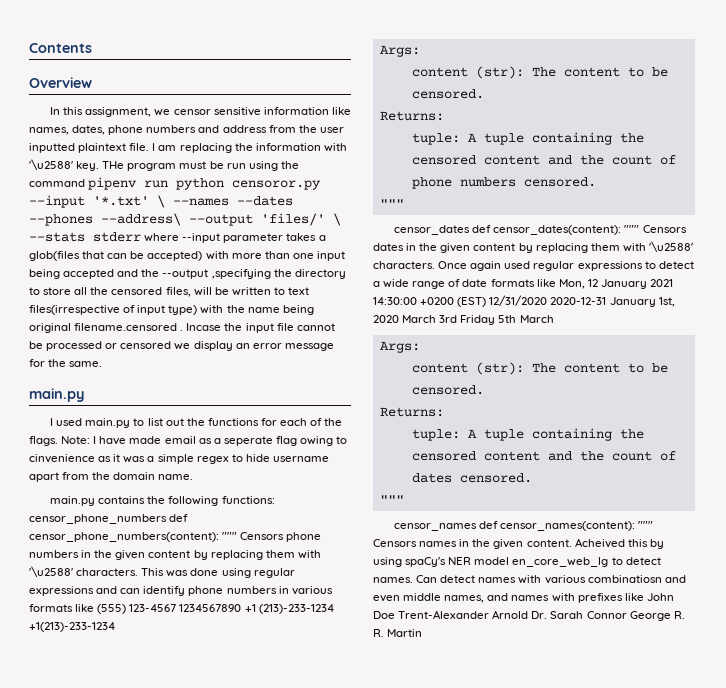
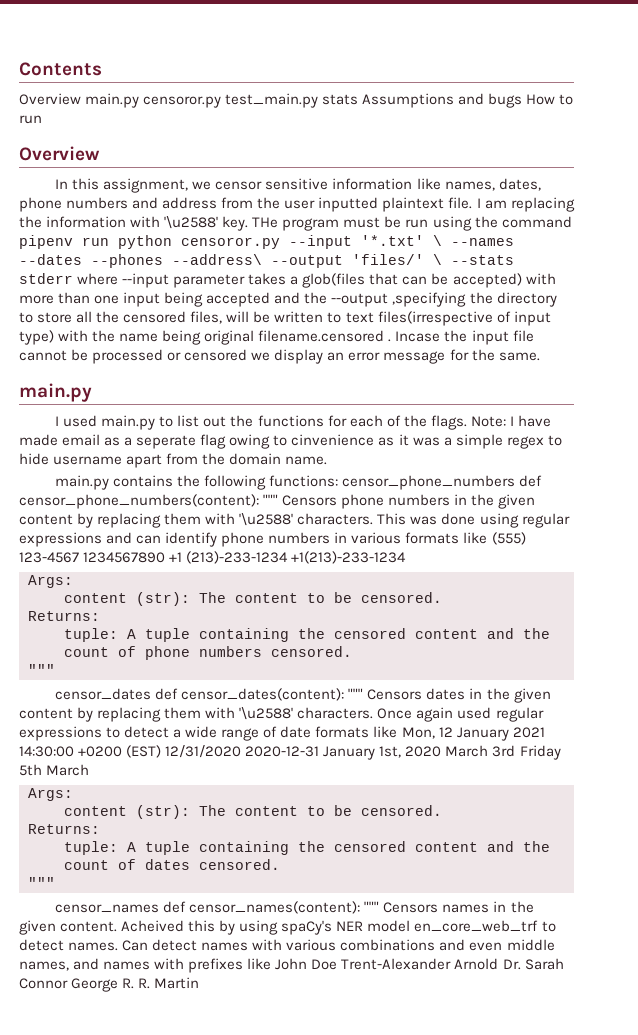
+ Overview main.py censoror.py test_main.py stats Assumptions and bugs How to run
- Acheived this by using spaCy's NER model en_core_web_lg to detect names.
+ Acheived this by using spaCy's NER model en_core_web_trf to detect names.
- Can detect names with various combinatiosn and even middle names, and names with prefixes like John Doe Trent-Alexander Arnold Dr. Sarah Connor George R. R. Martin
+ Can detect names with various combinations and even middle names, and names with prefixes like John Doe Trent-Alexander Arnold Dr. Sarah Connor George R. R. Martin

